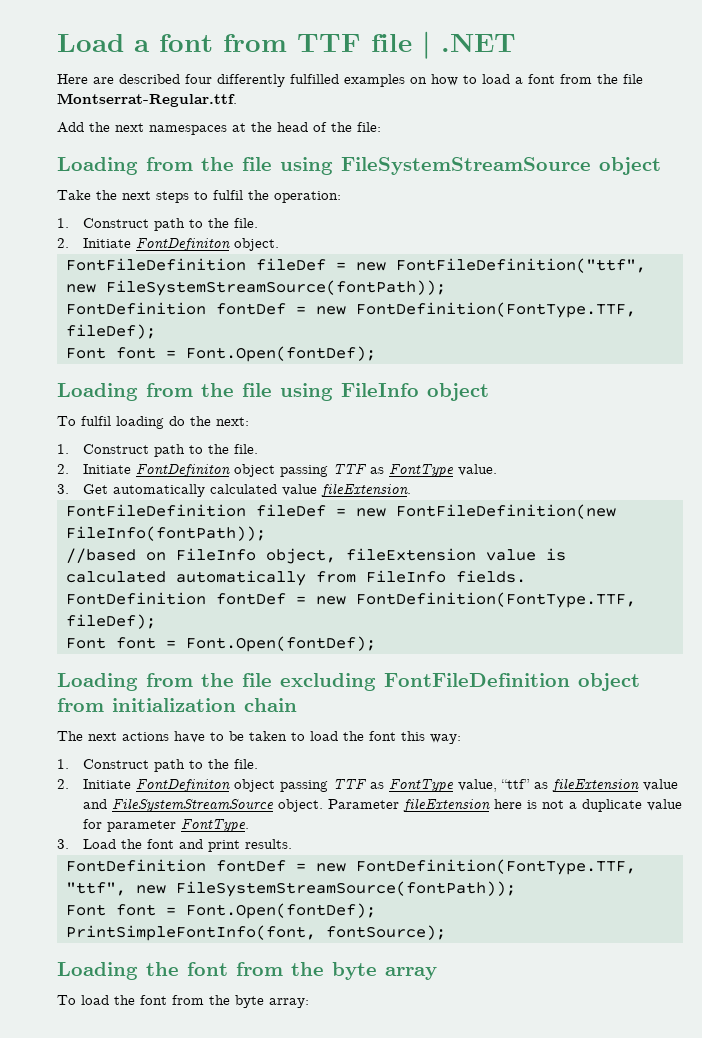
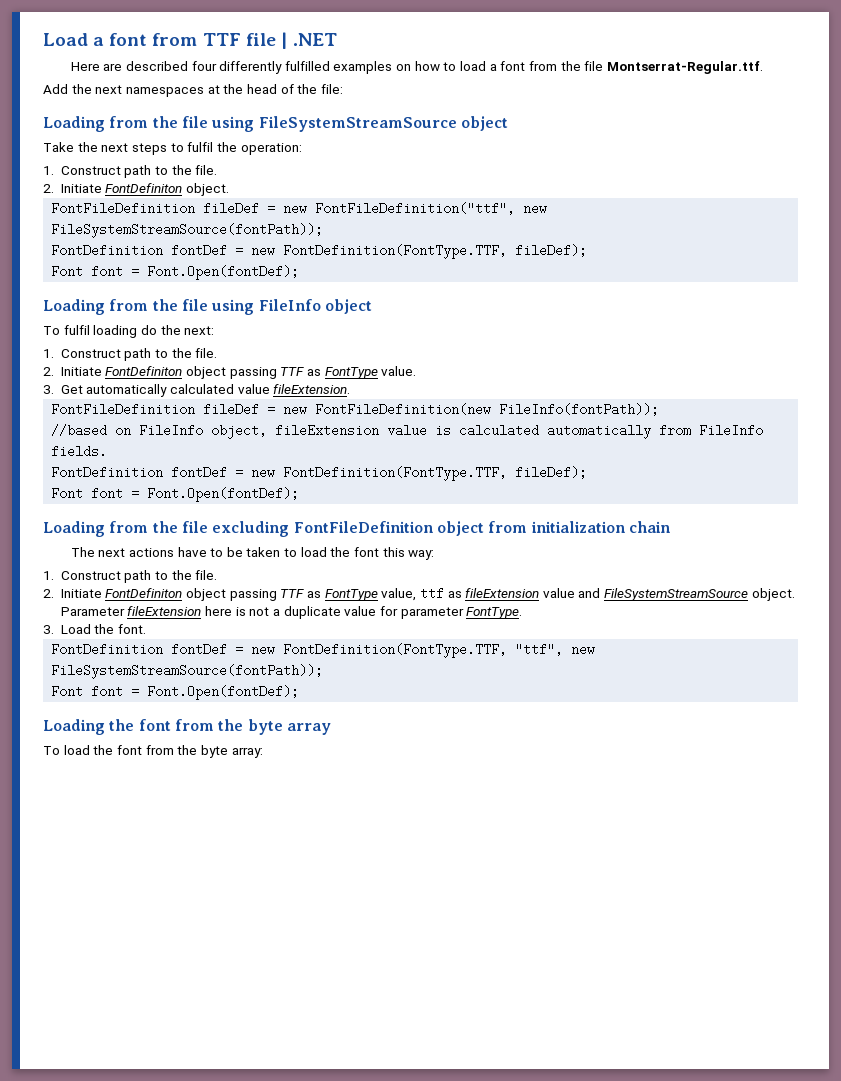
- 2. Initiate FontDefiniton object passing TTF as FontType value, “ttf” as fileExtension value and FileSystemStreamSource object.
+ 2. Initiate FontDefiniton object passing TTF as FontType value, ttf as fileExtension value and FileSystemStreamSource object.
- 3. Load the font and print results.
+ 3. Load the font.
- PrintSimpleFontInfo(font, fontSource);

